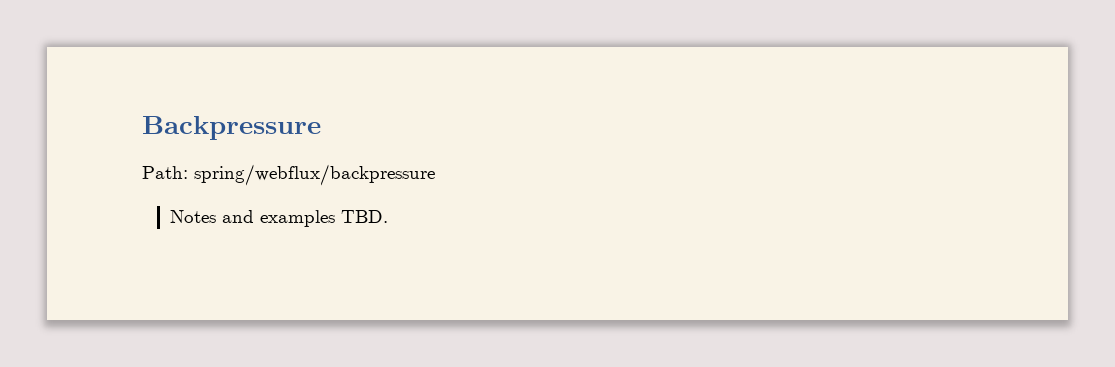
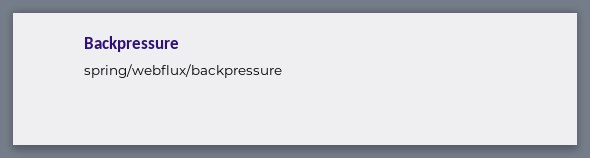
- Path: spring/webflux/backpressure
+ spring/webflux/backpressure
- Notes and examples TBD.

